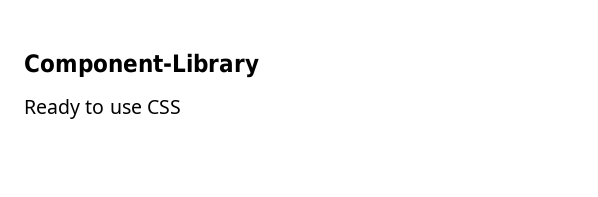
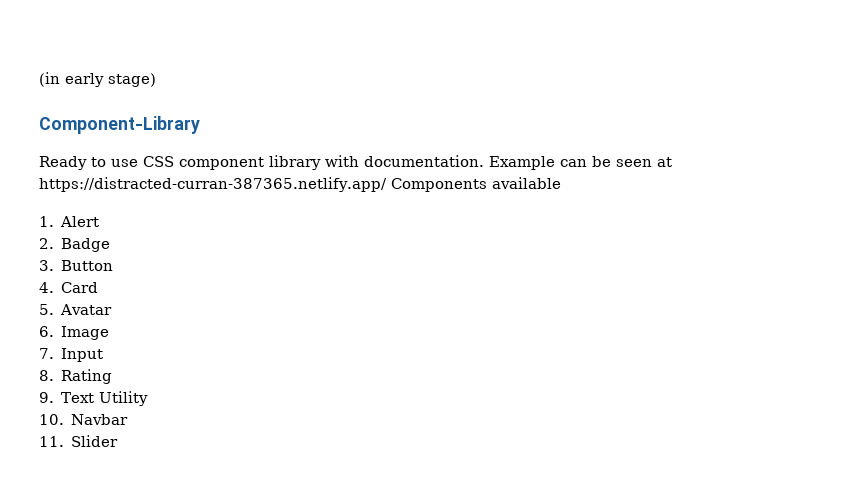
+ (in early stage)
- Ready to use CSS
+ Ready to use CSS component library with documentation. Example can be seen at https://distracted-curran-387365.netlify.app/ Components available
+ 1. Alert
+ 2. Badge
+ 3. Button
+ 4. Card
+ 5. Avatar
+ 6. Image
+ 7. Input
+ 8. Rating
+ 9. Text Utility
+ 10. Navbar
+ 11. Slider

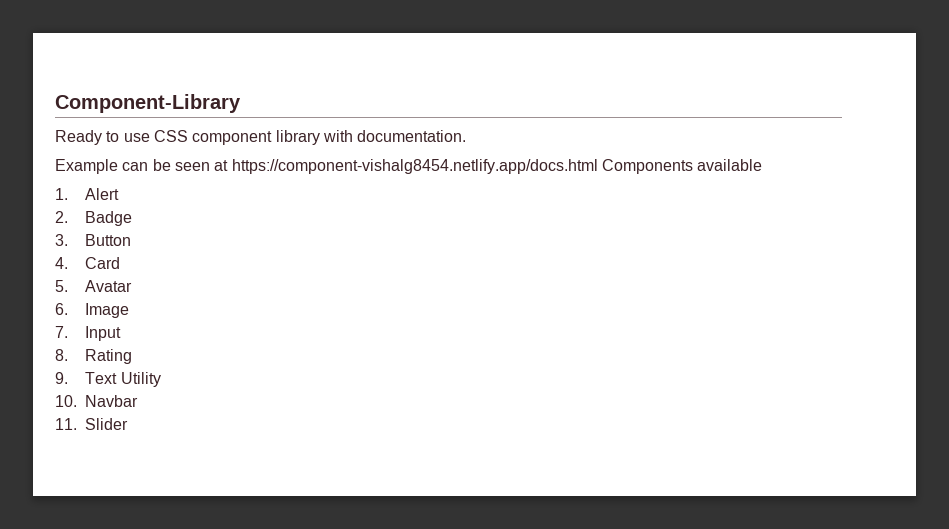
- (in early stage)
- Ready to use CSS component library with documentation. Example can be seen at https://distracted-curran-387365.netlify.app/ Components available
+ Ready to use CSS component library with documentation.
+ Example can be seen at https://component-vishalg8454.netlify.app/docs.html Components available

